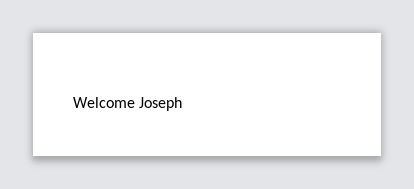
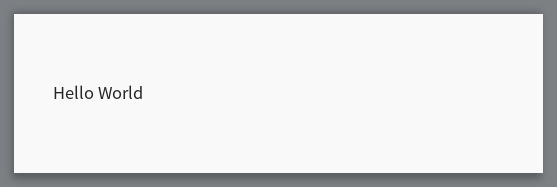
- Welcome Joseph
+ Hello World

